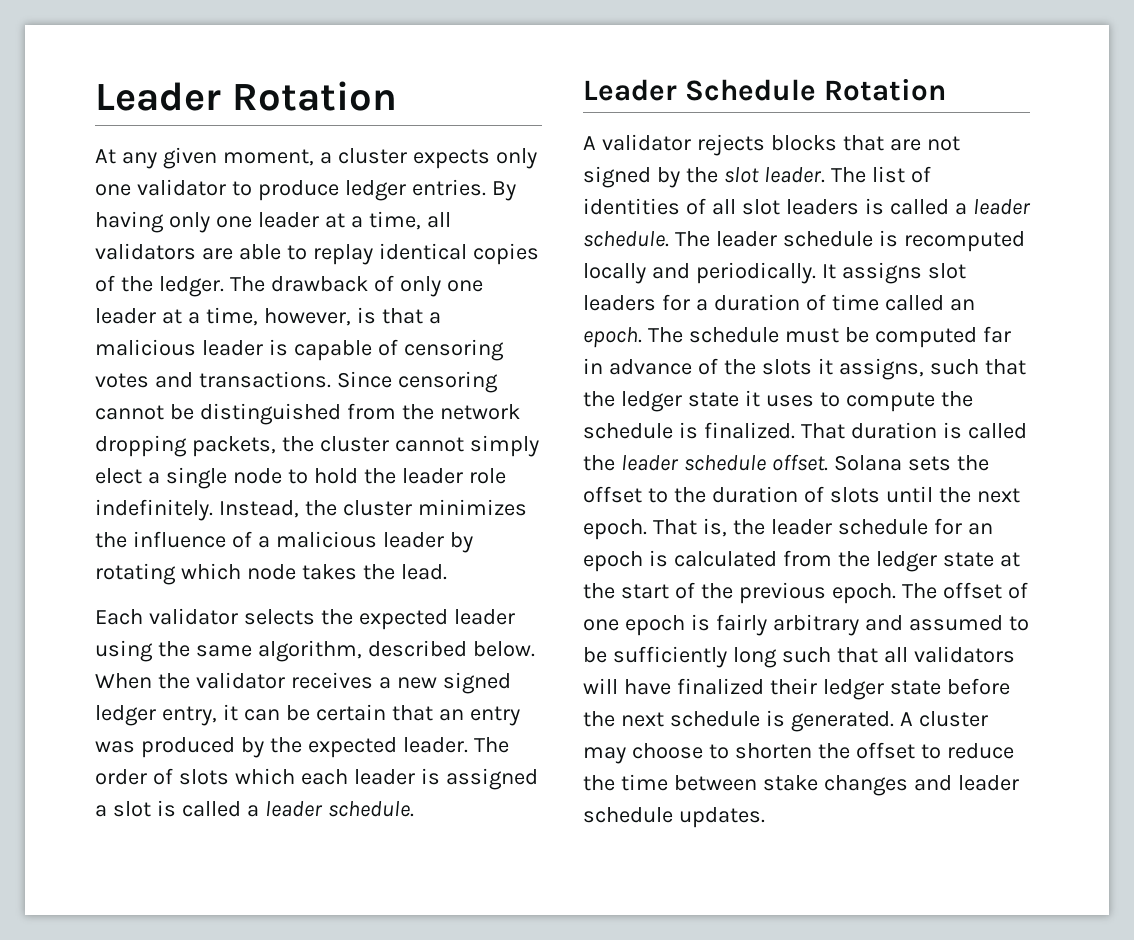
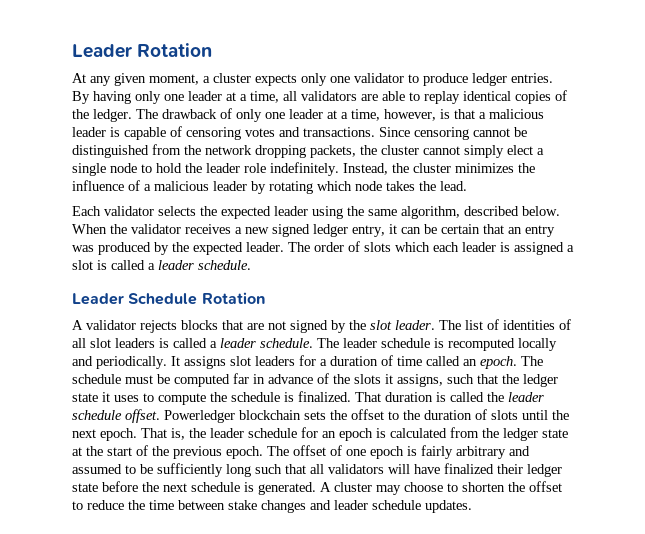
- Solana sets the offset to the duration of slots until the next epoch.
+ Powerledger blockchain sets the offset to the duration of slots until the next epoch.

